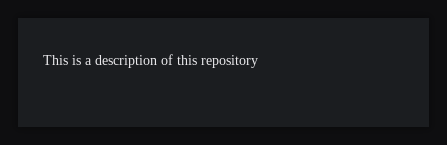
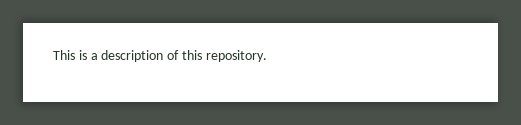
- This is a description of this repository
+ This is a description of this repository.

